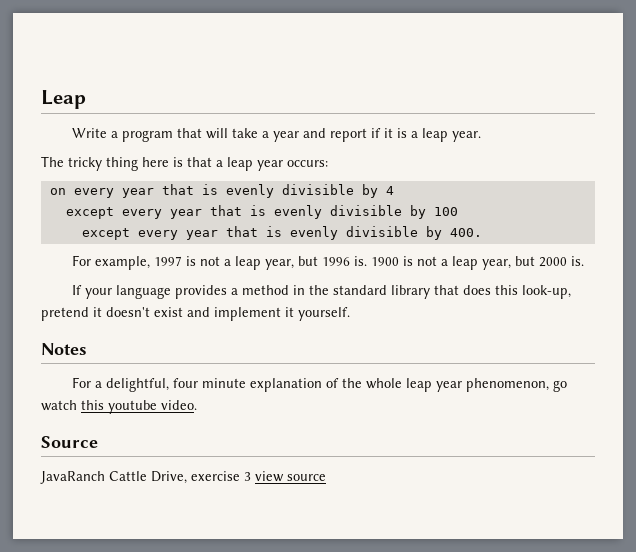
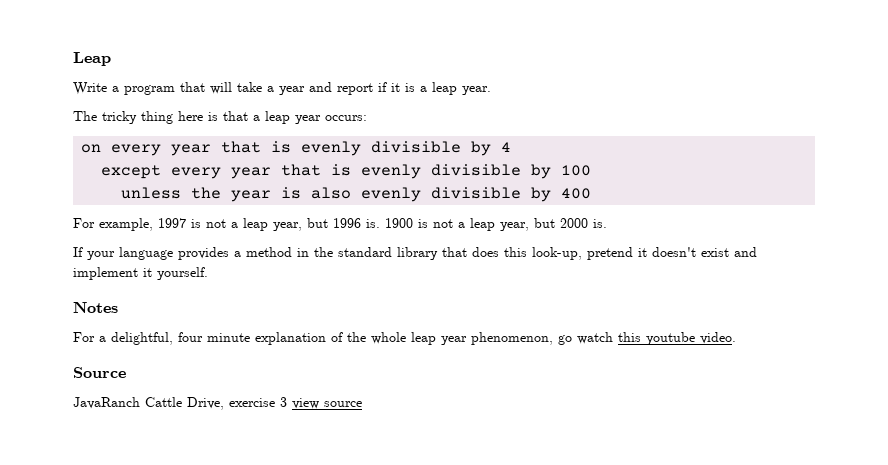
- except every year that is evenly divisible by 400.
+ unless the year is also evenly divisible by 400

